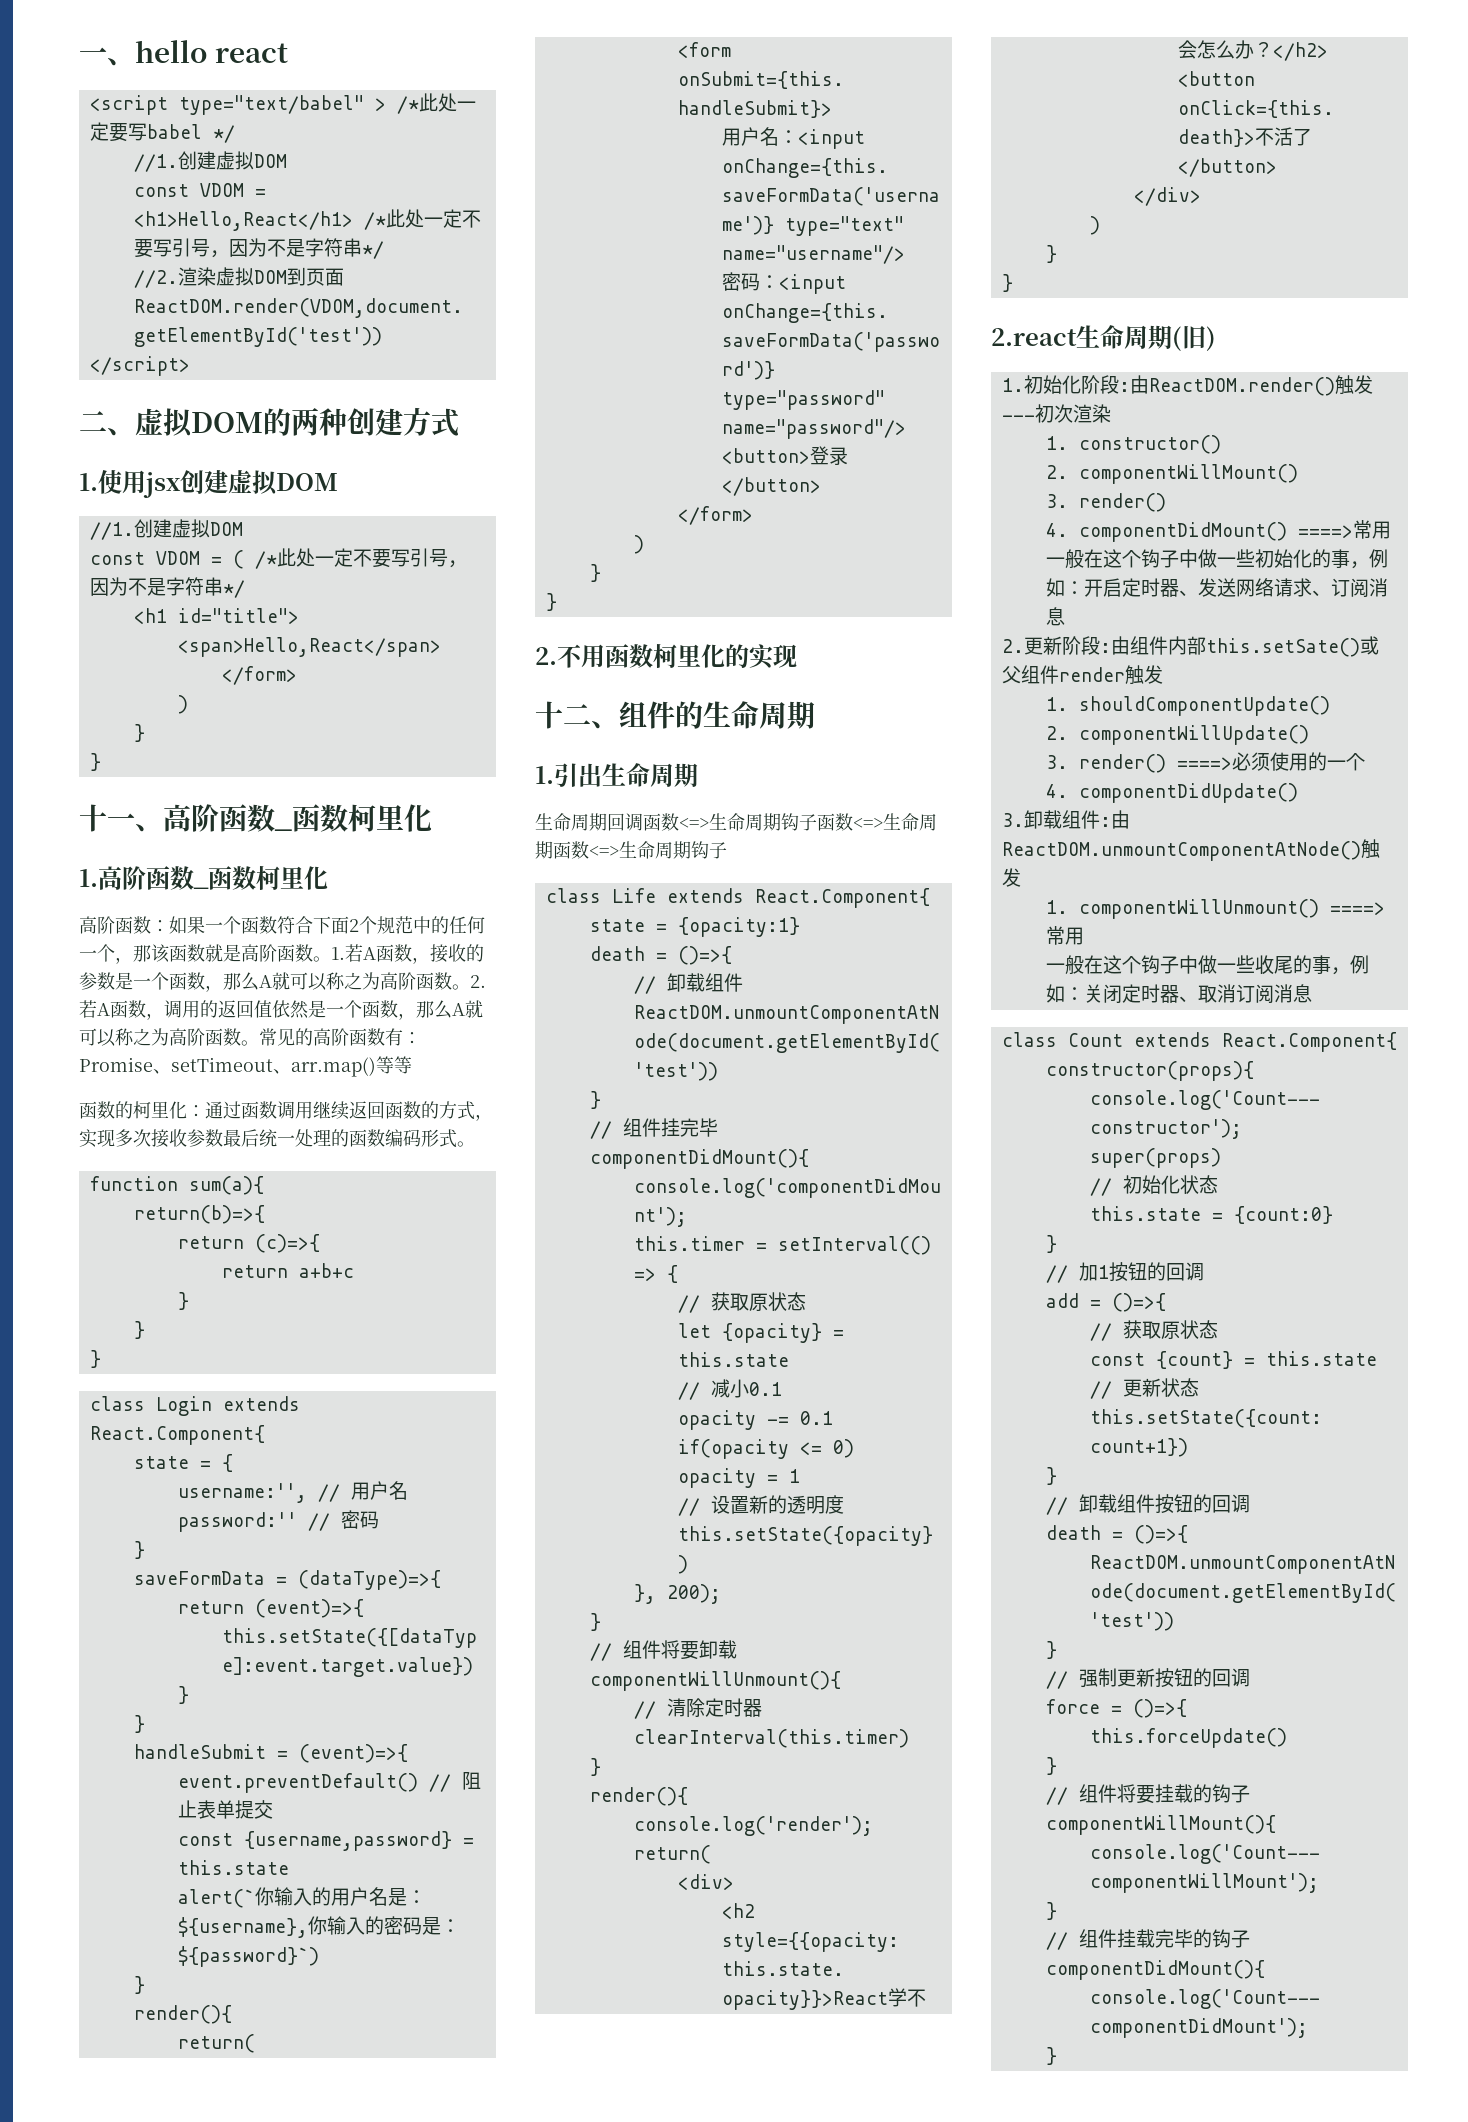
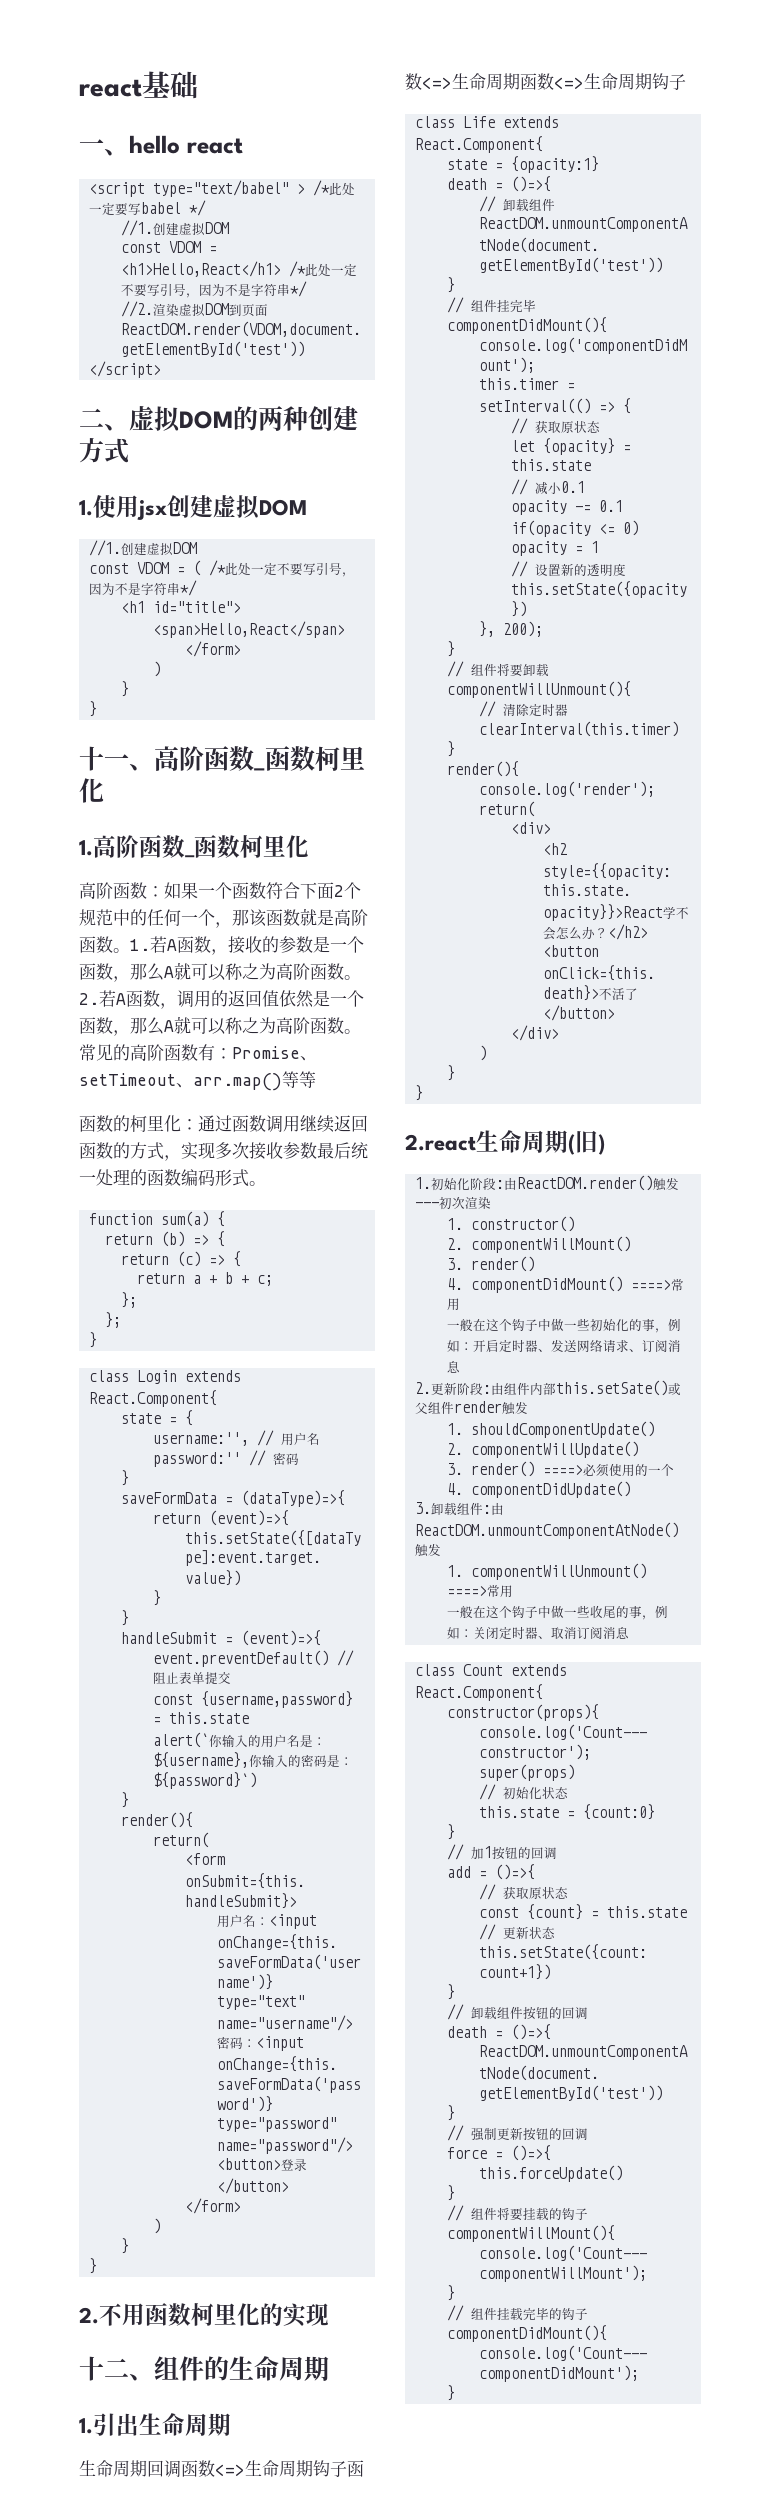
+ react基础
- function sum(a){
- return(b)=>{
- return (c)=>{
- return a+b+c
- }
- }
+ function sum(a) {
+ return (b) => {
+ return (c) => {
+ return a + b + c;
+ };
+ };

